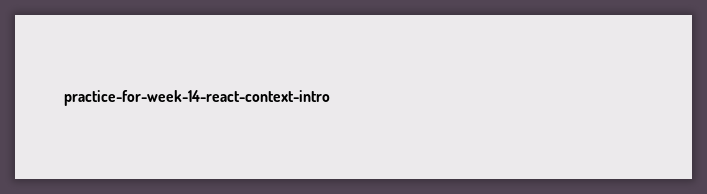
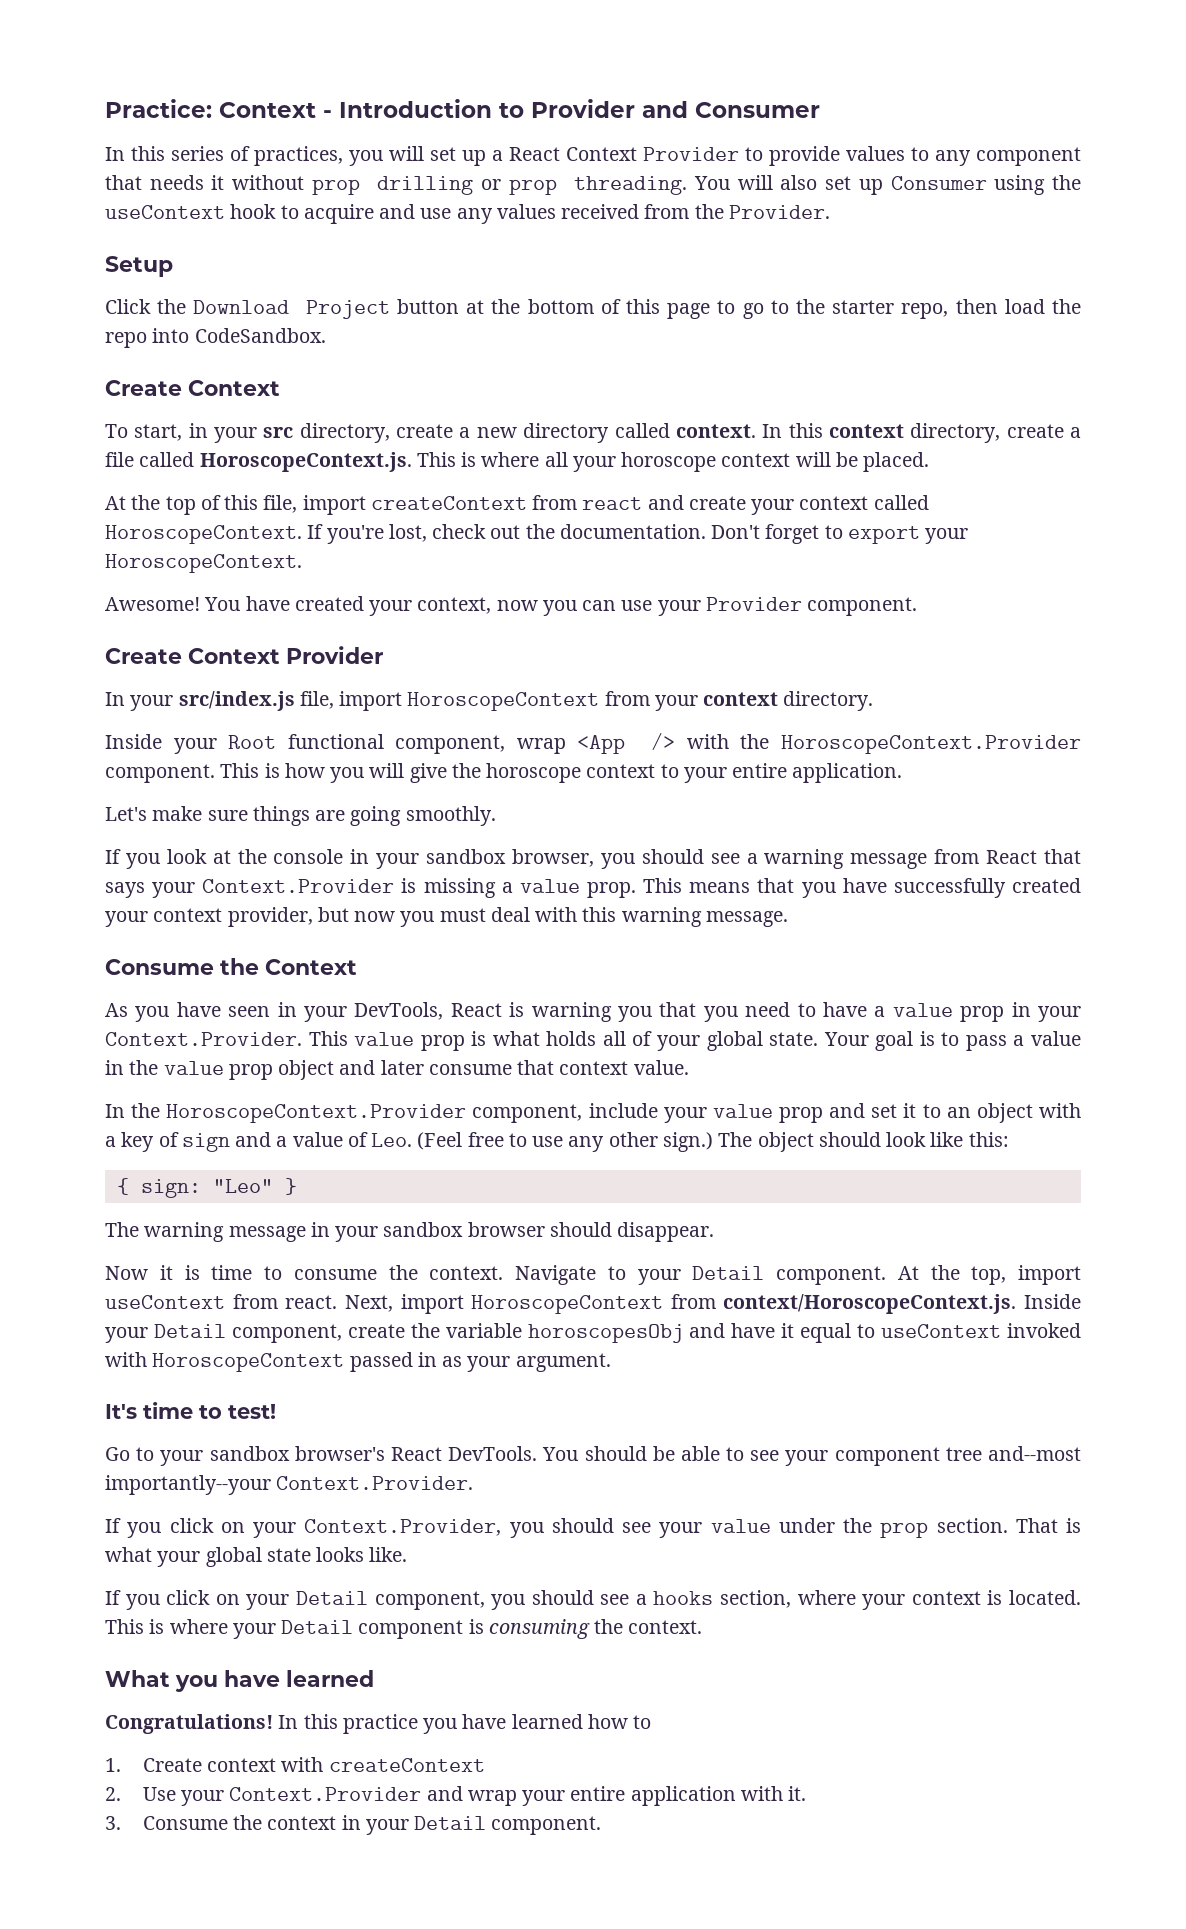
- practice-for-week-14-react-context-intro
+ Practice: Context - Introduction to Provider and Consumer
+ In this series of practices, you will set up a React Context Provider to provide values to any component that needs it without prop drilling or prop threading. You will also set up Consumer using the useContext hook to acquire and use any values received from the Provider.
+ Setup
+ Click the Download Project button at the bottom of this page to go to the starter repo, then load the repo into CodeSandbox.
+ Create Context
+ To start, in your src directory, create a new directory called context. In this context directory, create a file called HoroscopeContext.js. This is where all your horoscope context will be placed.
+ At the top of this file, import createContext from react and create your context called HoroscopeContext. If you're lost, check out the documentation. Don't forget to export your HoroscopeContext.
+ Awesome! You have created your context, now you can use your Provider component.
+ Create Context Provider
+ In your src/index.js file, import HoroscopeContext from your context directory.
+ Inside your Root functional component, wrap <App /> with the HoroscopeContext.Provider component. This is how you will give the horoscope context to your entire application.
+ Let's make sure things are going smoothly.
+ If you look at the console in your sandbox browser, you should see a warning message from React that says your Context.Provider is missing a value prop. This means that you have successfully created your context provider, but now you must deal with this warning message.
+ Consume the Context
+ As you have seen in your DevTools, React is warning you that you need to have a value prop in your Context.Provider. This value prop is what holds all of your global state. Your goal is to pass a value in the value prop object and later consume that context value.
+ In the HoroscopeContext.Provider component, include your value prop and set it to an object with a key of sign and a value of Leo. (Feel free to use any other sign.) The object should look like this:
+ { sign: "Leo" }
+ The warning message in your sandbox browser should disappear.
+ Now it is time to consume the context. Navigate to your Detail component. At the top, import useContext from react. Next, import HoroscopeContext from context/HoroscopeContext.js. Inside your Detail component, create the variable horoscopesObj and have it equal to useContext invoked with HoroscopeContext passed in as your argument.
+ It's time to test!
+ Go to your sandbox browser's React DevTools. You should be able to see your component tree and--most importantly--your Context.Provider.
+ If you click on your Context.Provider, you should see your value under the prop section. That is what your global state looks like.
+ If you click on your Detail component, you should see a hooks section, where your context is located. This is where your Detail component is consuming the context.
+ What you have learned
+ Congratulations! In this practice you have learned how to
+ 1. Create context with createContext
+ 2. Use your Context.Provider and wrap your entire application with it.
+ 3. Consume the context in your Detail component.

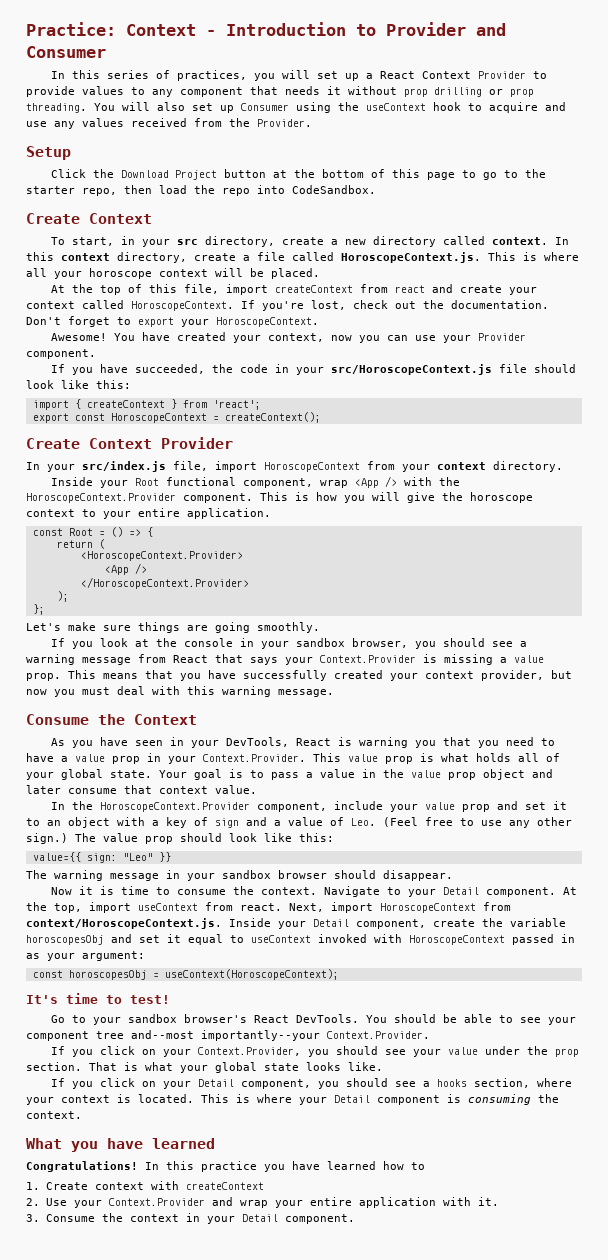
+ If you have succeeded, the code in your src/HoroscopeContext.js file should look like this:
+ import { createContext } from 'react';
+ export const HoroscopeContext = createContext();
+ const Root = () => {
+ return (
+ <HoroscopeContext.Provider>
+ <App />
+ </HoroscopeContext.Provider>
+ );
+ };
- The object should look like this:
- { sign: "Leo" }
+ The value prop should look like this:
+ value={{ sign: "Leo" }}
- Next, import HoroscopeContext from context/HoroscopeContext.js. Inside your Detail component, create the variable horoscopesObj and have it equal to useContext invoked with HoroscopeContext passed in as your argument.
+ Next, import HoroscopeContext from context/HoroscopeContext.js. Inside your Detail component, create the variable horoscopesObj and set it equal to useContext invoked with HoroscopeContext passed in as your argument:
+ const horoscopesObj = useContext(HoroscopeContext);

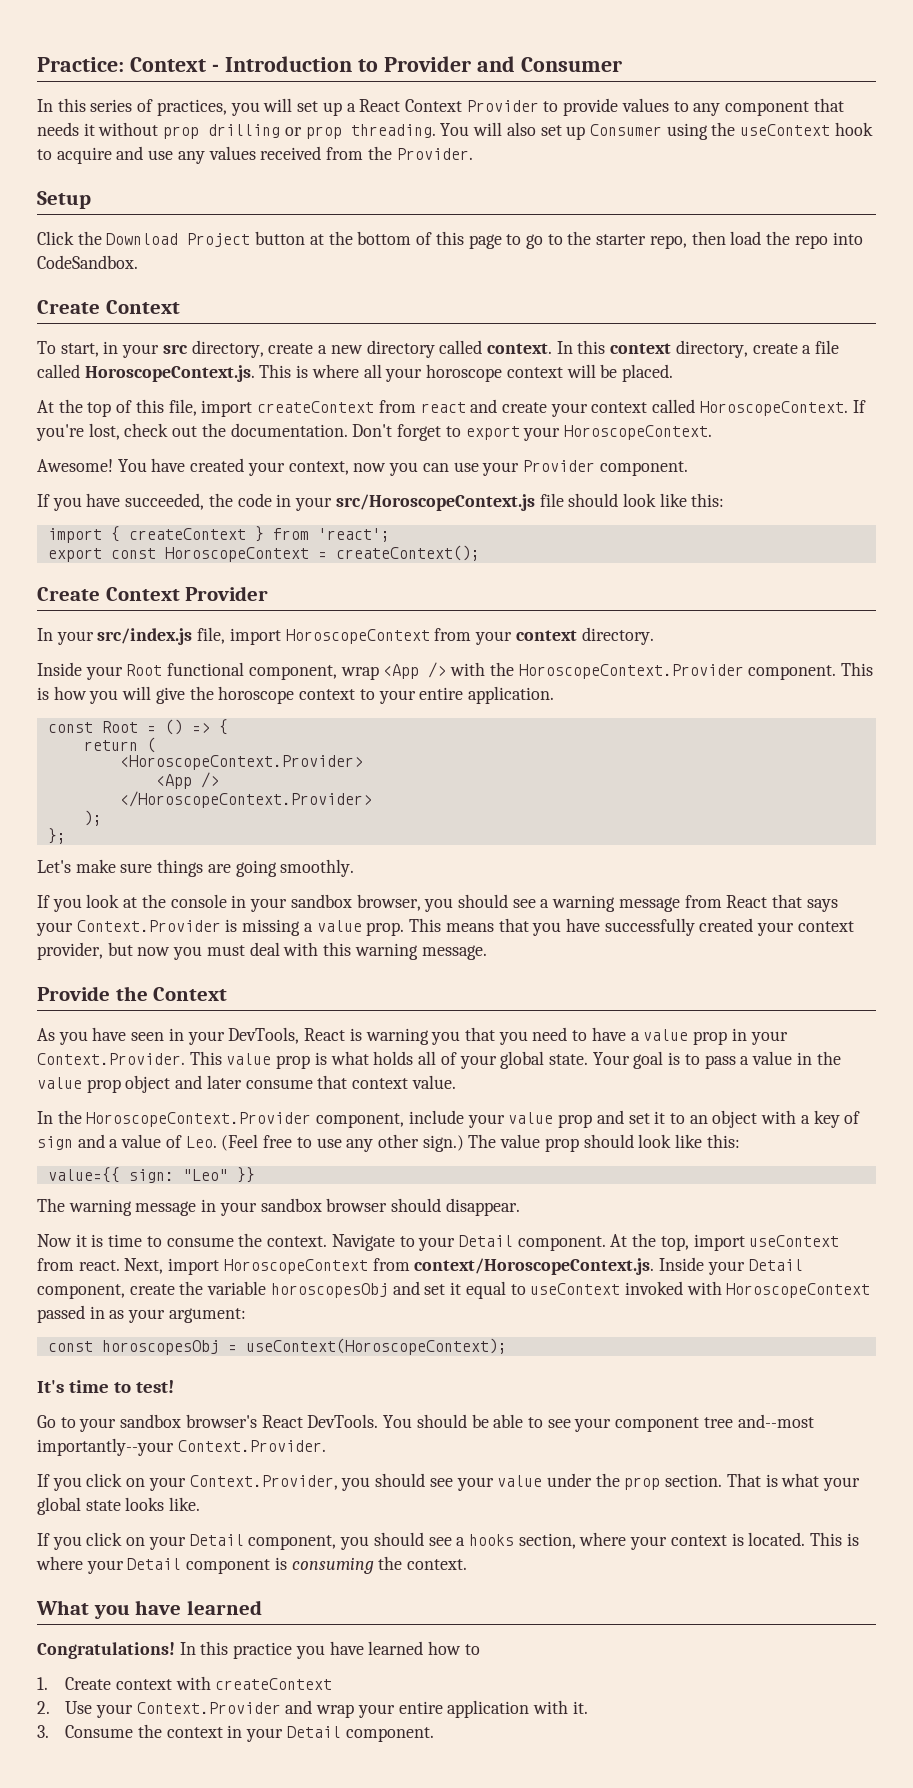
- Consume the Context
+ Provide the Context

